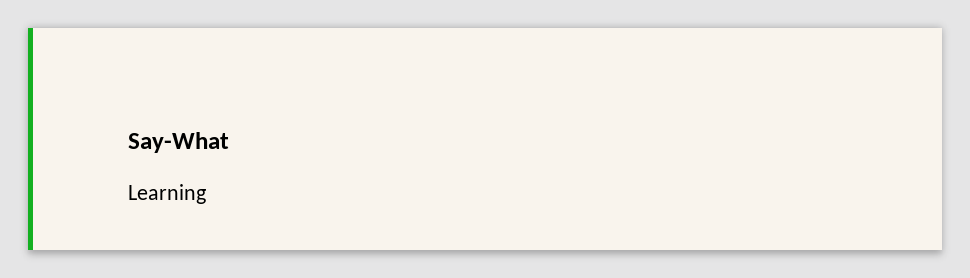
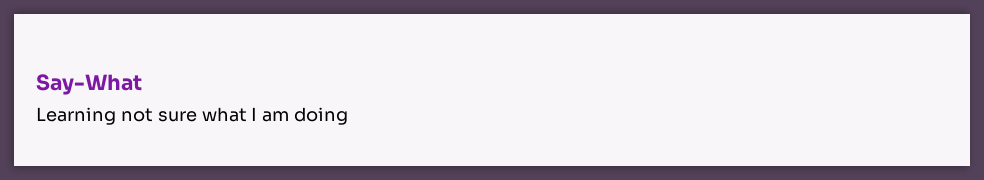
- Learning
+ Learning not sure what I am doing

